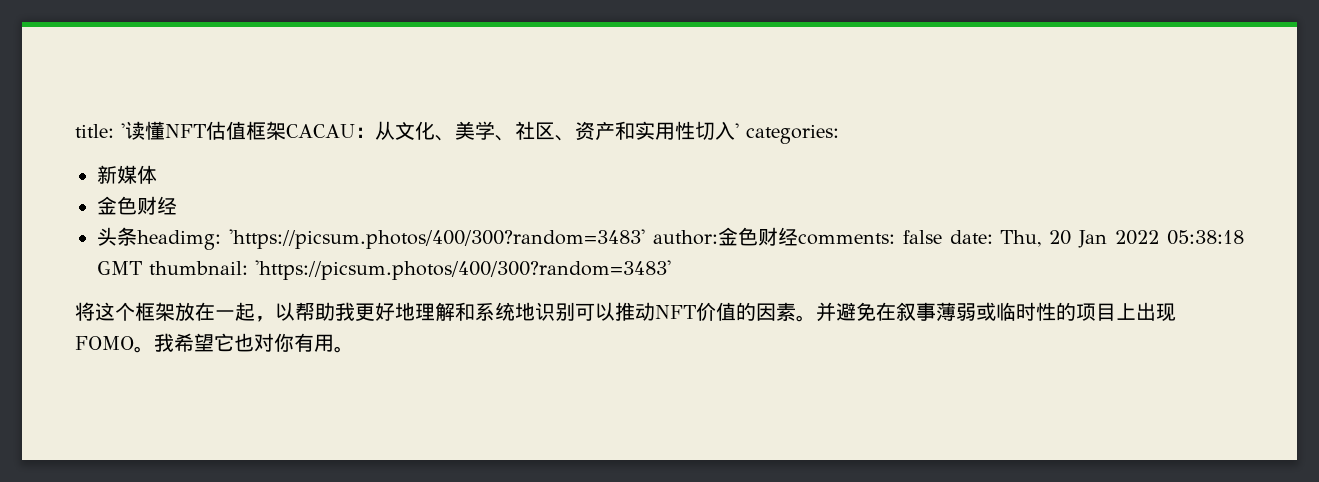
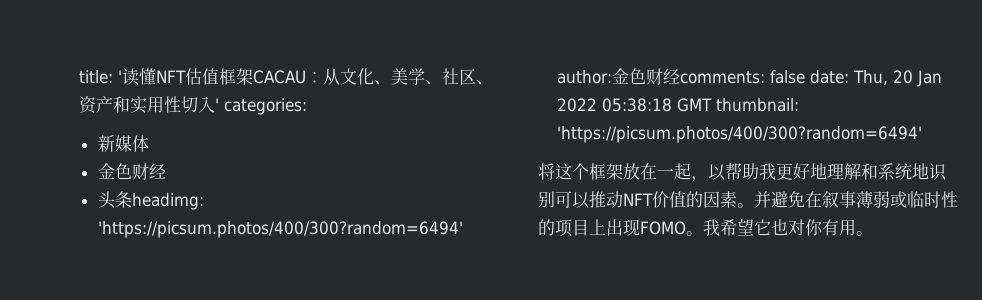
- 头条headimg: 'https://picsum.photos/400/300?random=3483' author:金色财经comments: false date: Thu, 20 Jan 2022 05:38:18 GMT thumbnail: 'https://picsum.photos/400/300?random=3483'
+ 头条headimg: 'https://picsum.photos/400/300?random=6494' author:金色财经comments: false date: Thu, 20 Jan 2022 05:38:18 GMT thumbnail: 'https://picsum.photos/400/300?random=6494'

